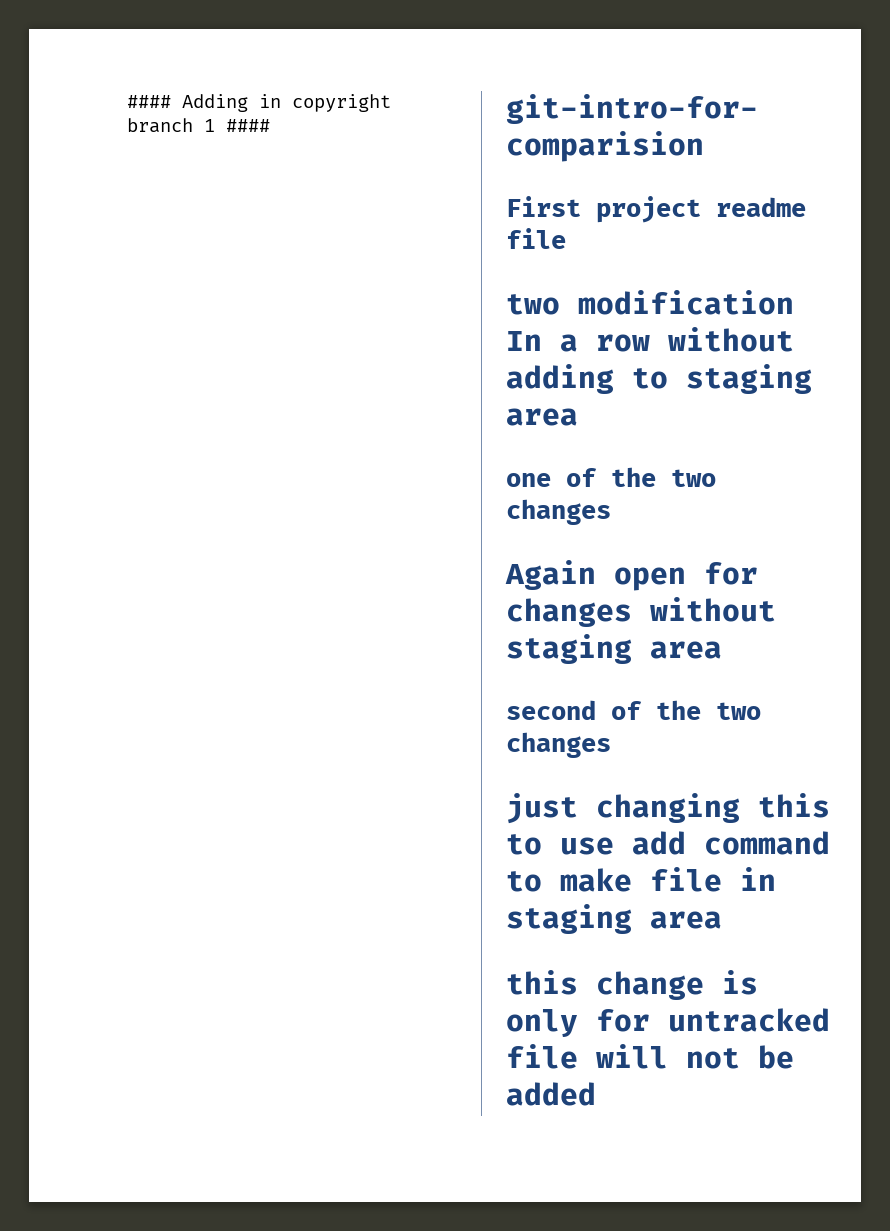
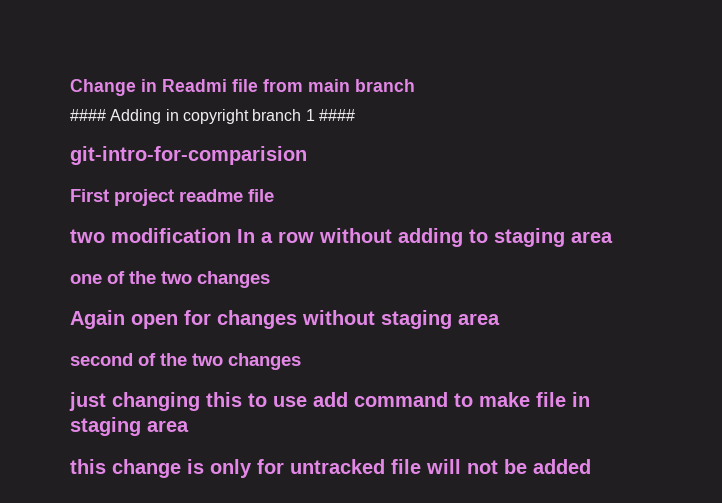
+ Change in Readmi file from main branch

